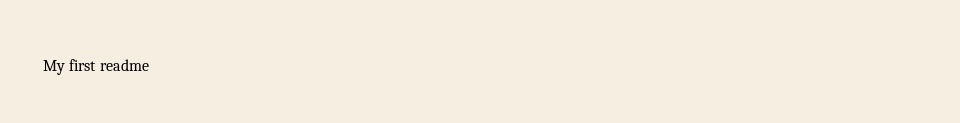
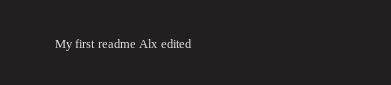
- My first readme
+ My first readme Alx edited

